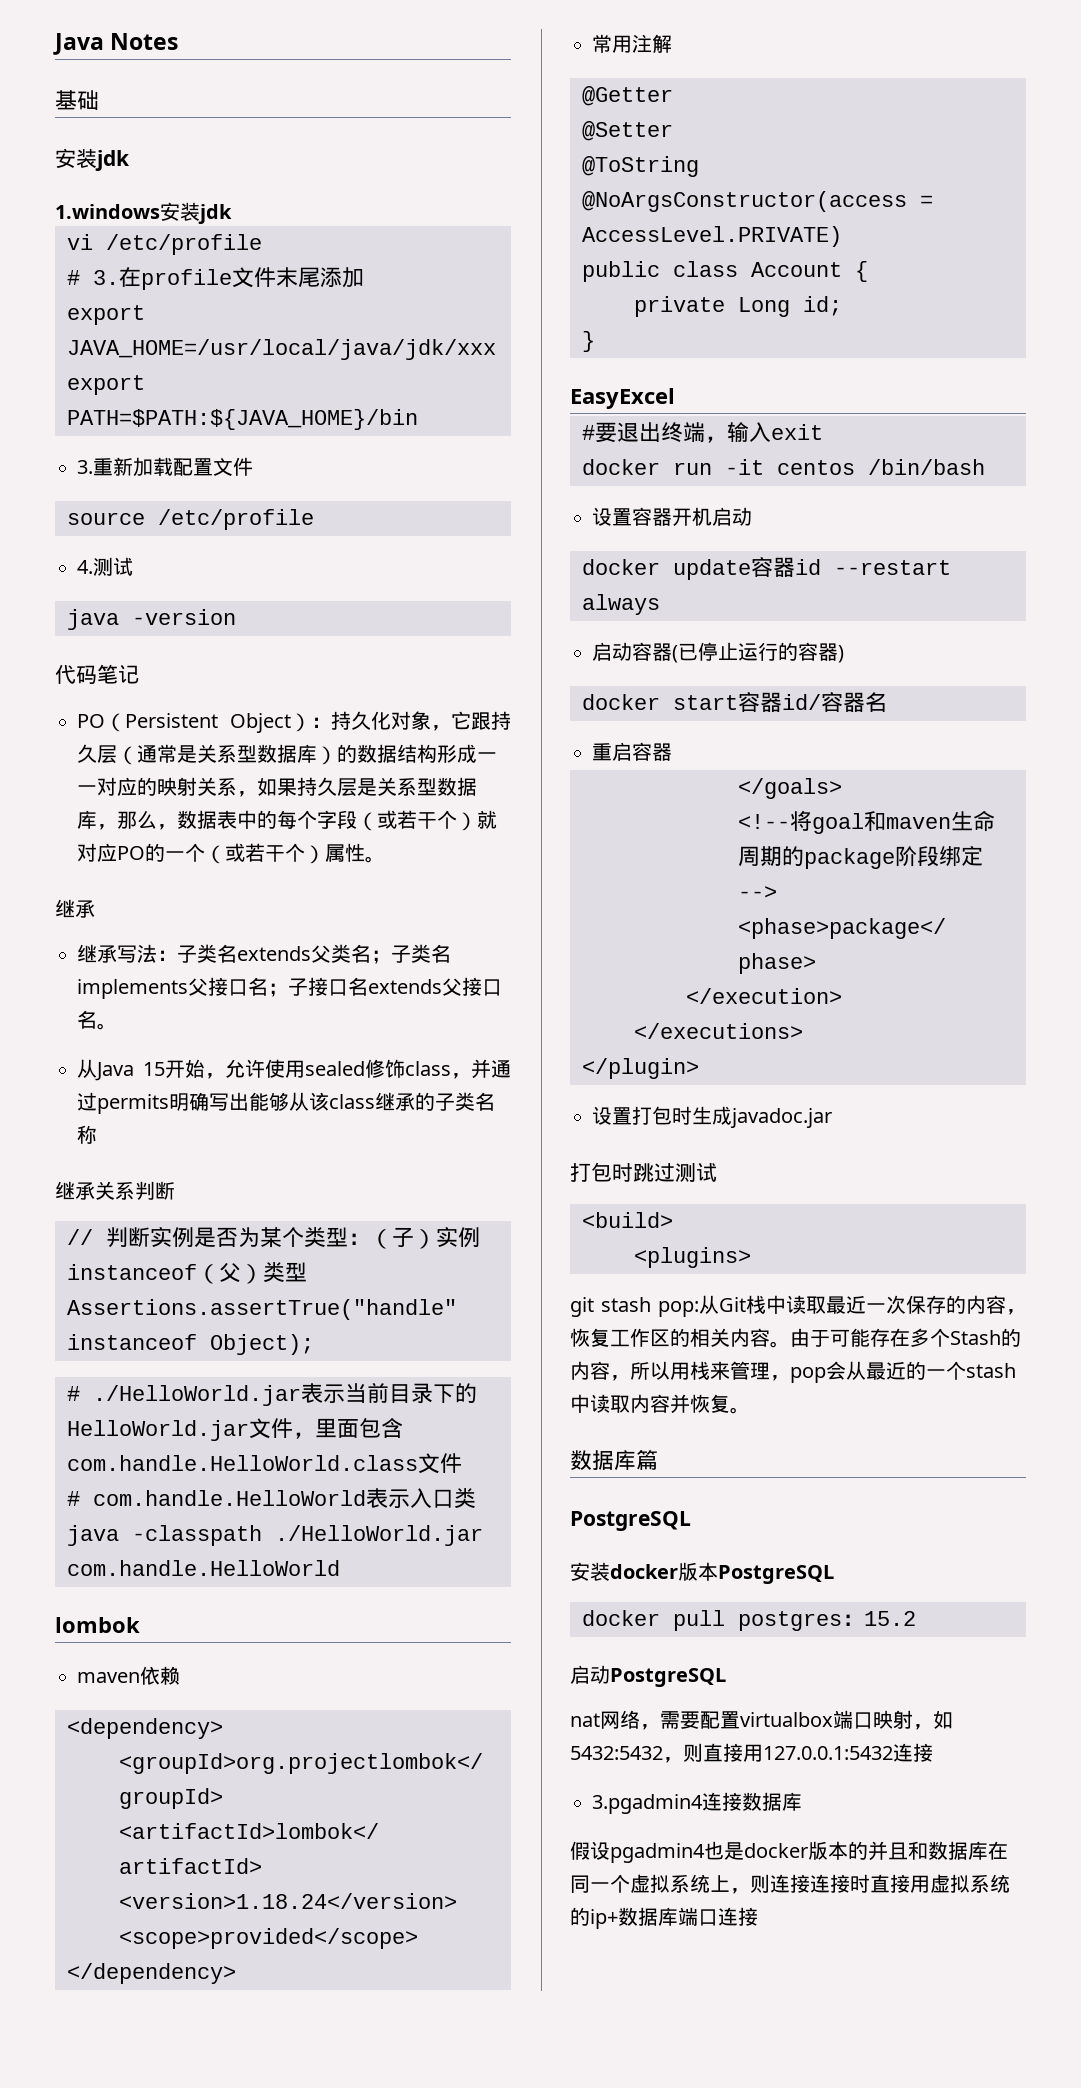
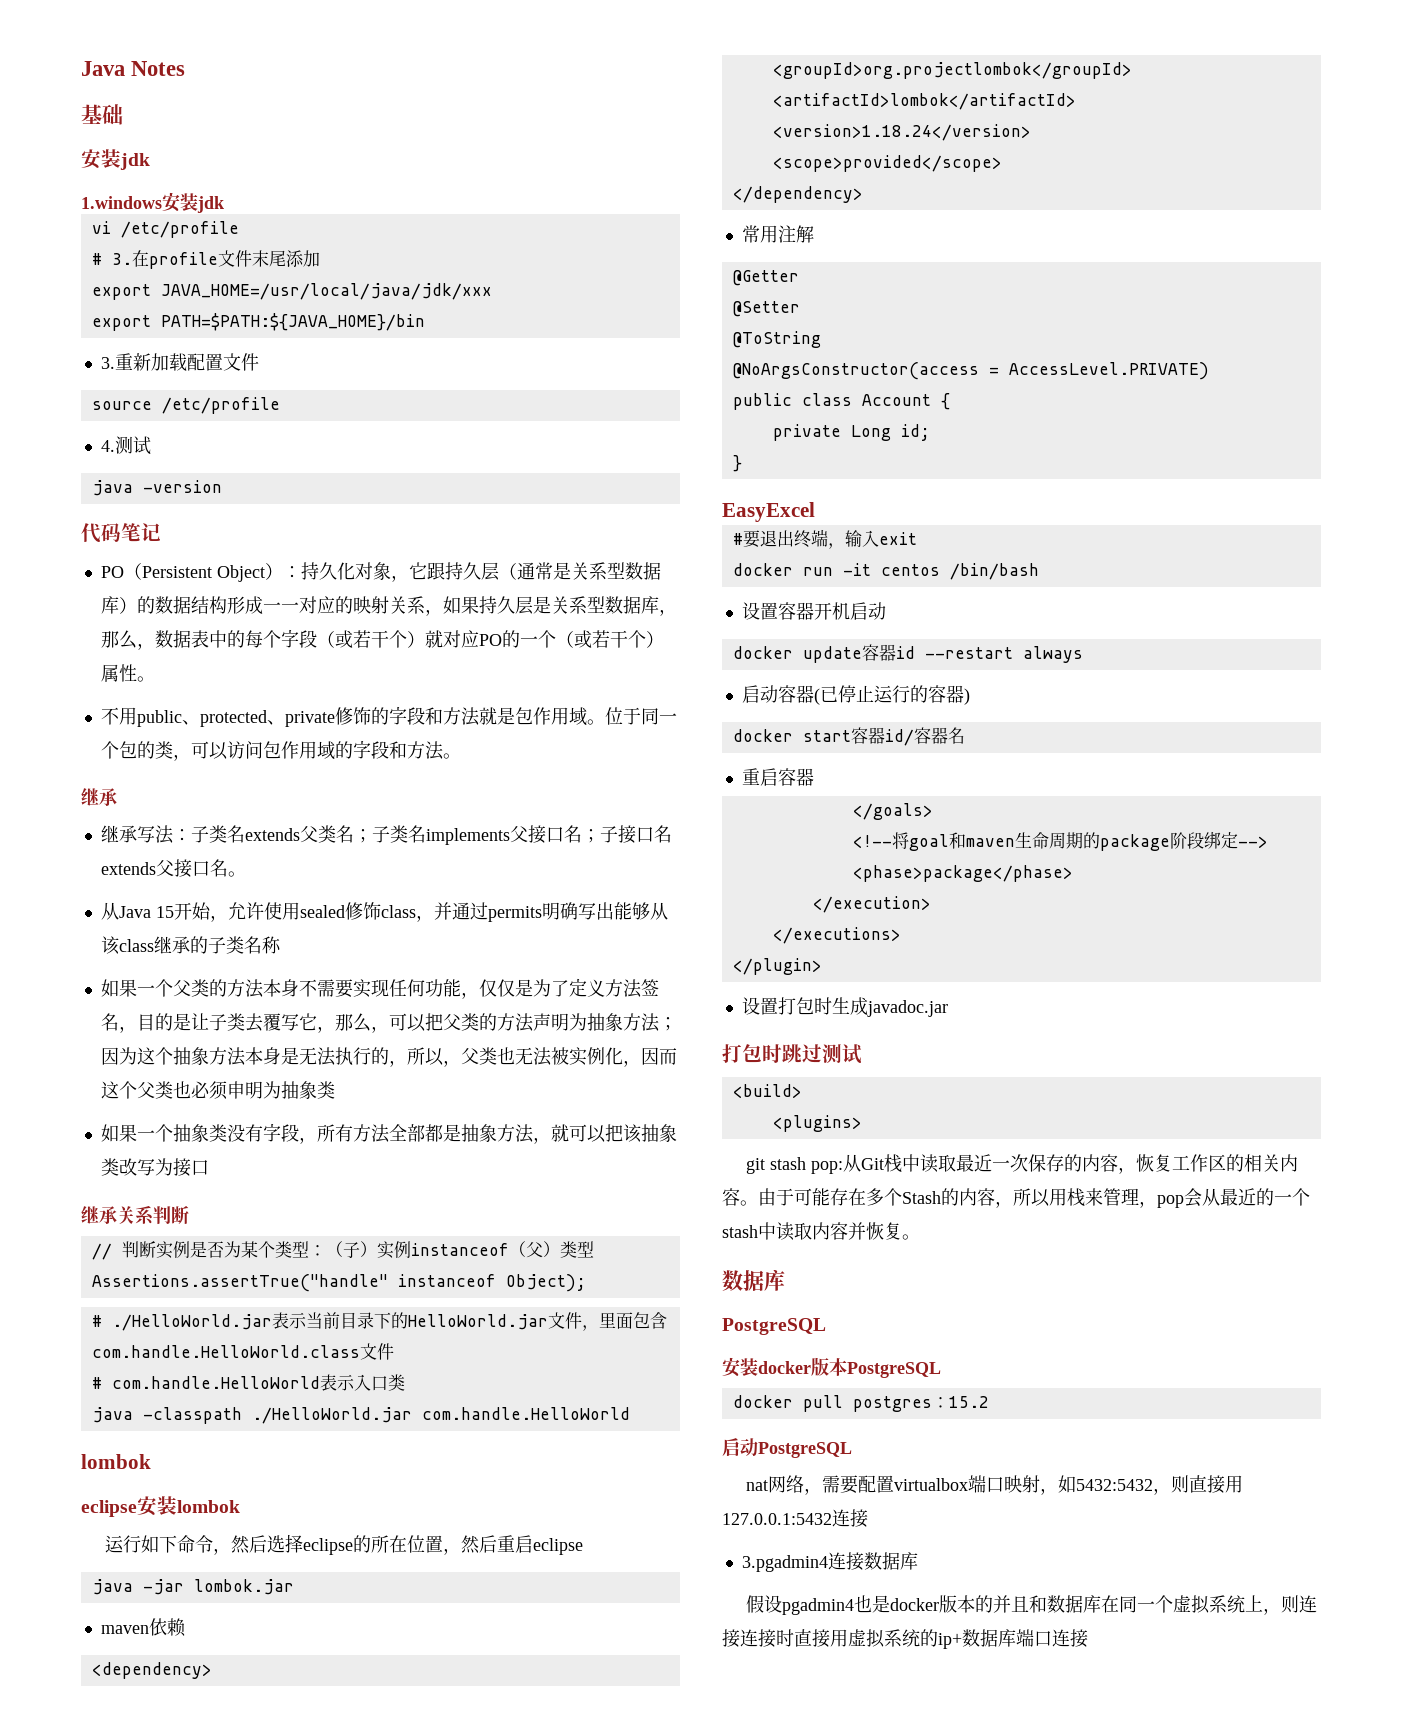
+ 不用public、protected、private修饰的字段和方法就是包作用域。位于同一个包的类，可以访问包作用域的字段和方法。
+ 如果一个父类的方法本身不需要实现任何功能，仅仅是为了定义方法签名，目的是让子类去覆写它，那么，可以把父类的方法声明为抽象方法；因为这个抽象方法本身是无法执行的，所以，父类也无法被实例化，因而这个父类也必须申明为抽象类
+ 如果一个抽象类没有字段，所有方法全部都是抽象方法，就可以把该抽象类改写为接口
+ eclipse安装lombok
+ 运行如下命令，然后选择eclipse的所在位置，然后重启eclipse
+ java -jar lombok.jar
  由于可能存在多个Stash的内容，所以用栈来管理，pop会从最近的一个stash中读取内容并恢复。
- 数据库篇
+ 数据库

